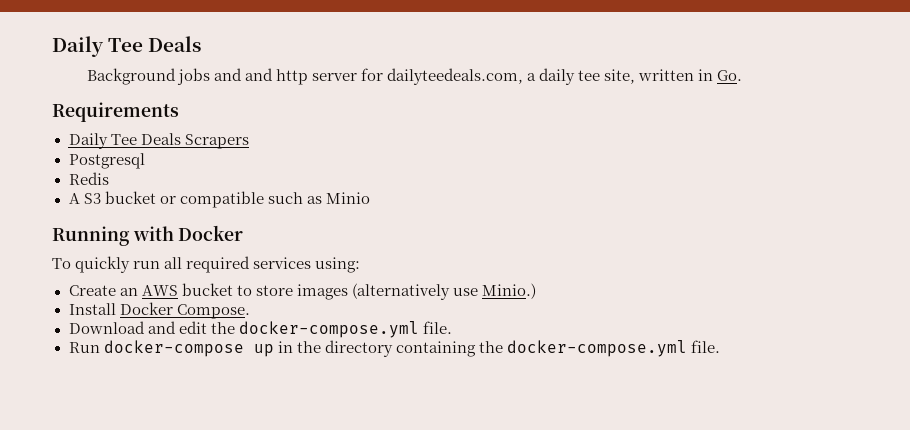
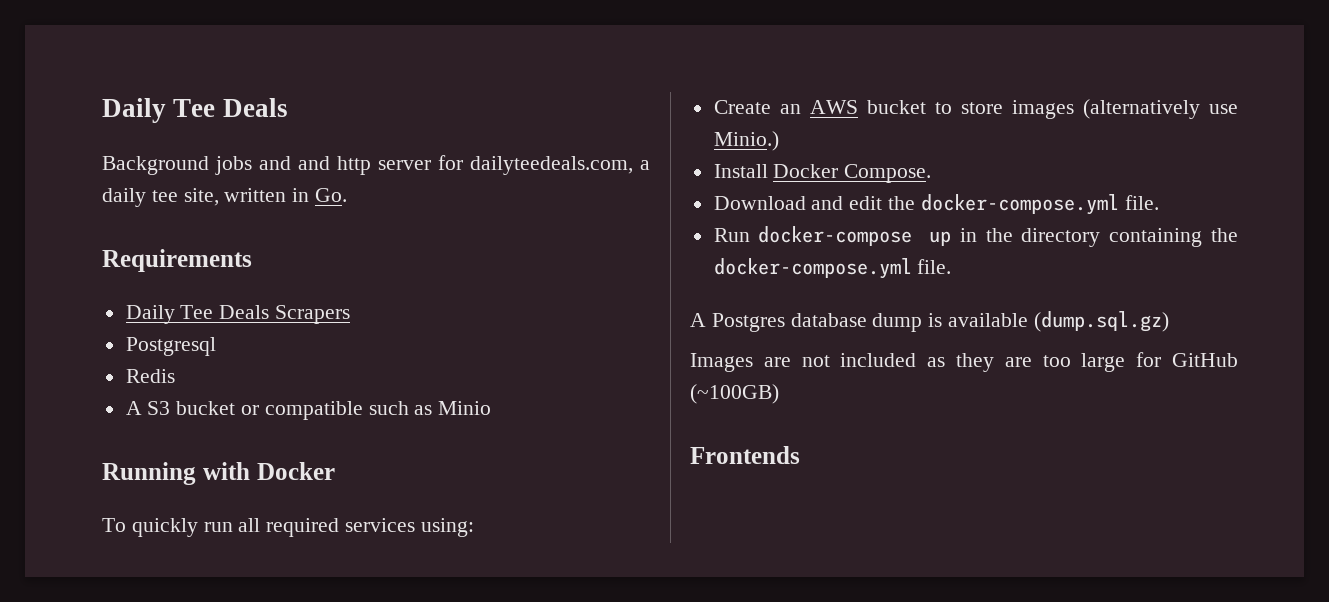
+ A Postgres database dump is available (dump.sql.gz)
+ Images are not included as they are too large for GitHub (~100GB)
+ Frontends

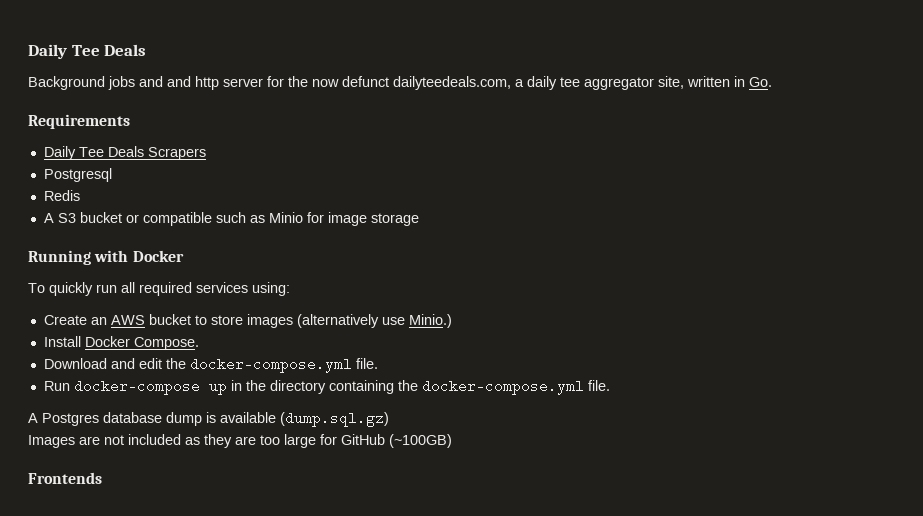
- Background jobs and and http server for dailyteedeals.com, a daily tee site, written in Go.
+ Background jobs and and http server for the now defunct dailyteedeals.com, a daily tee aggregator site, written in Go.
- A S3 bucket or compatible such as Minio
+ A S3 bucket or compatible such as Minio for image storage

